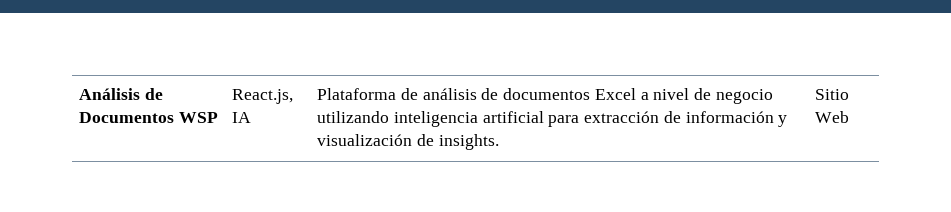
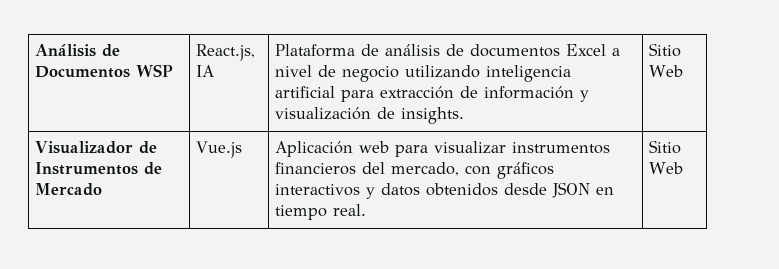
+ Visualizador de Instrumentos de Mercado | Vue.js | Aplicación web para visualizar instrumentos financieros del mercado, con gráficos interactivos y datos obtenidos desde JSON en tiempo real. | Sitio Web

